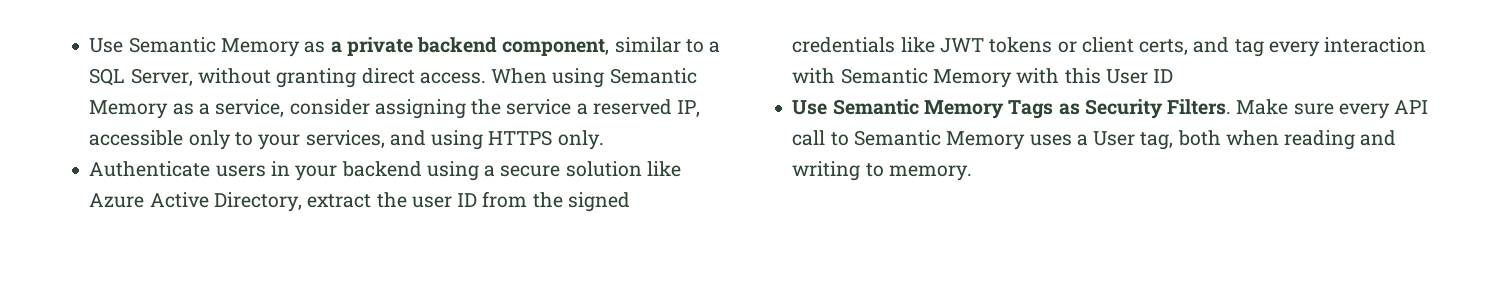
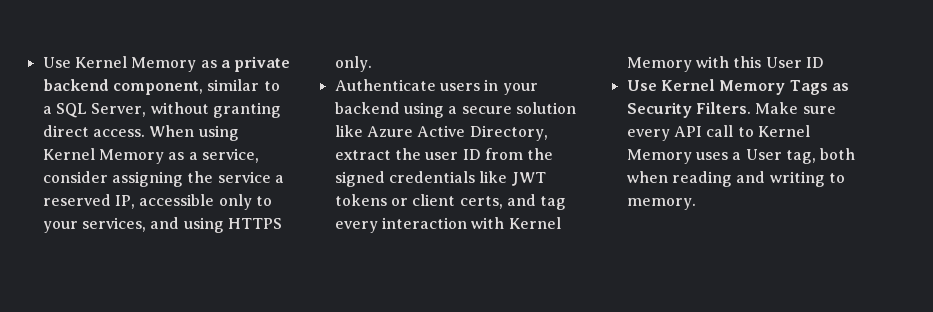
- Use Semantic Memory as a private backend component, similar to a SQL Server, without granting direct access.
+ Use Kernel Memory as a private backend component, similar to a SQL Server, without granting direct access.
- When using Semantic Memory as a service, consider assigning the service a reserved IP, accessible only to your services, and using HTTPS only.
+ When using Kernel Memory as a service, consider assigning the service a reserved IP, accessible only to your services, and using HTTPS only.
- Authenticate users in your backend using a secure solution like Azure Active Directory, extract the user ID from the signed credentials like JWT tokens or client certs, and tag every interaction with Semantic Memory with this User ID
+ Authenticate users in your backend using a secure solution like Azure Active Directory, extract the user ID from the signed credentials like JWT tokens or client certs, and tag every interaction with Kernel Memory with this User ID
- Use Semantic Memory Tags as Security Filters.
+ Use Kernel Memory Tags as Security Filters.
- Make sure every API call to Semantic Memory uses a User tag, both when reading and writing to memory.
+ Make sure every API call to Kernel Memory uses a User tag, both when reading and writing to memory.

